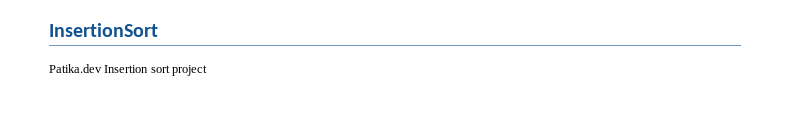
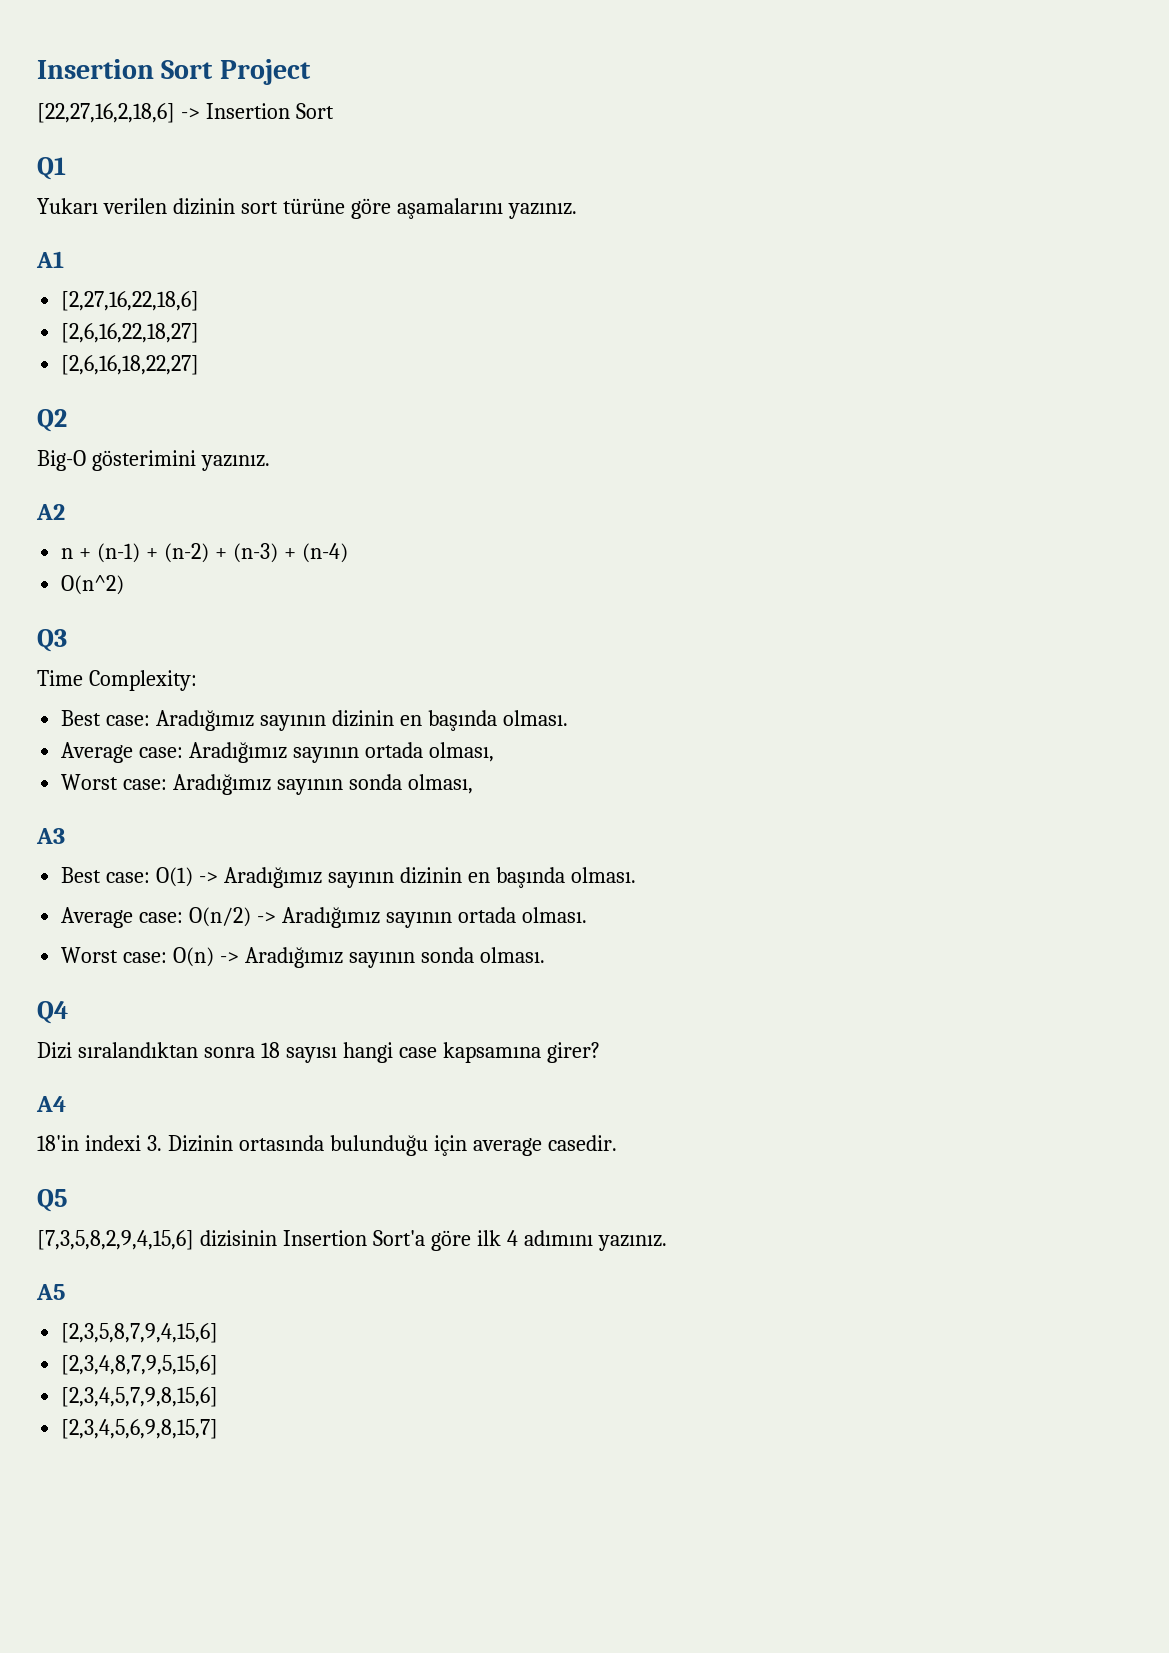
- InsertionSort
- Patika.dev Insertion sort project
+ Insertion Sort Project
+ [22,27,16,2,18,6] -> Insertion Sort
+ Q1
+ Yukarı verilen dizinin sort türüne göre aşamalarını yazınız.
+ A1
+ [2,27,16,22,18,6]
+ [2,6,16,22,18,27]
+ [2,6,16,18,22,27]
+ Q2
+ Big-O gösterimini yazınız.
+ A2
+ n + (n-1) + (n-2) + (n-3) + (n-4)
+ O(n^2)
+ Q3
+ Time Complexity:
+ Best case: Aradığımız sayının dizinin en başında olması.
+ Average case: Aradığımız sayının ortada olması,
+ Worst case: Aradığımız sayının sonda olması,
+ A3
+ Best case: O(1) -> Aradığımız sayının dizinin en başında olması.
+ Average case: O(n/2) -> Aradığımız sayının ortada olması.
+ Worst case: O(n) -> Aradığımız sayının sonda olması.
+ Q4
+ Dizi sıralandıktan sonra 18 sayısı hangi case kapsamına girer?
+ A4
+ 18'in indexi 3. Dizinin ortasında bulunduğu için average casedir.
+ Q5
+ [7,3,5,8,2,9,4,15,6] dizisinin Insertion Sort'a göre ilk 4 adımını yazınız.
+ A5
+ [2,3,5,8,7,9,4,15,6]
+ [2,3,4,8,7,9,5,15,6]
+ [2,3,4,5,7,9,8,15,6]
+ [2,3,4,5,6,9,8,15,7]

